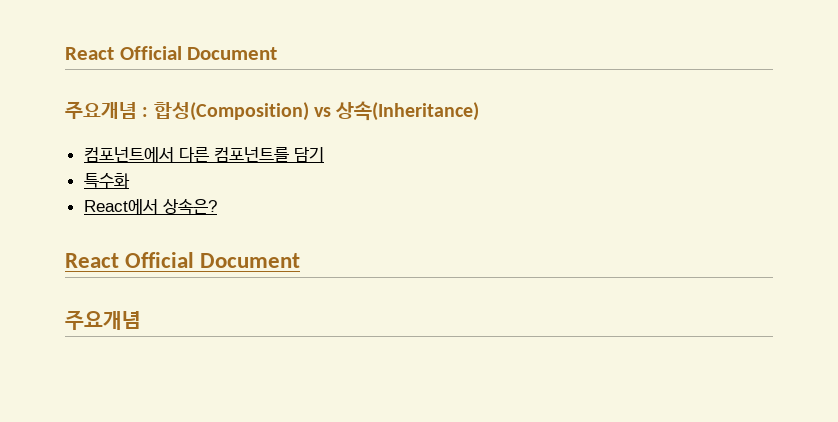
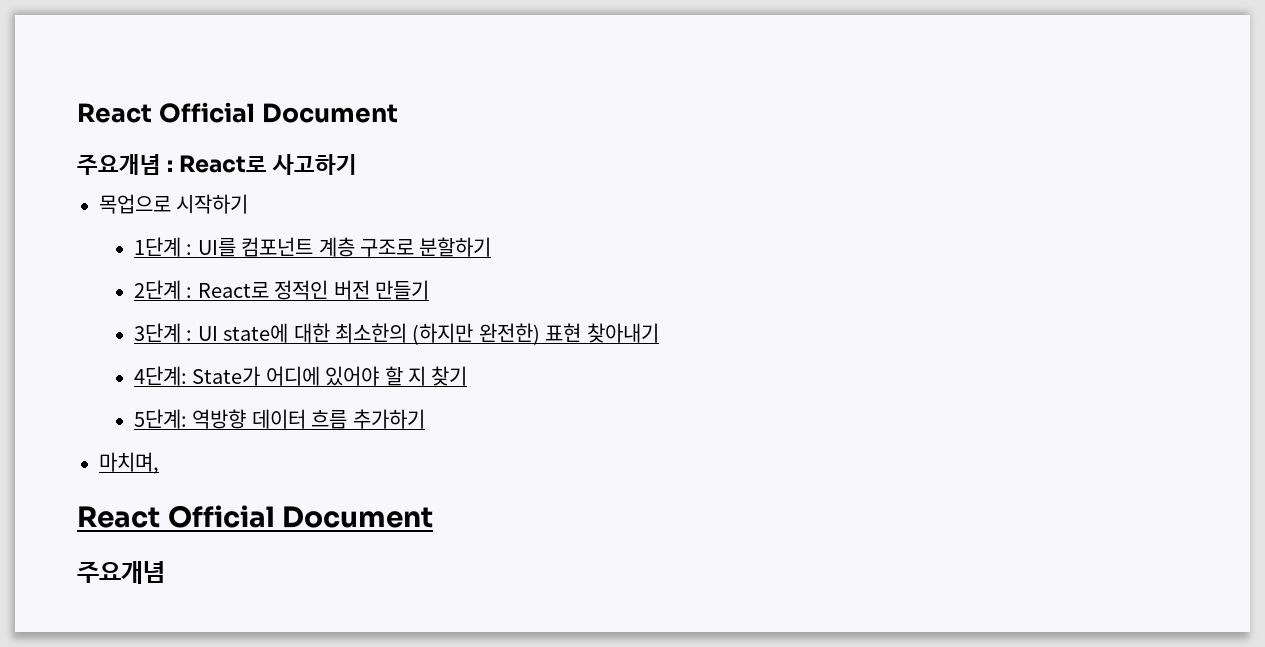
- 주요개념 : 합성(Composition) vs 상속(Inheritance)
- 컴포넌트에서 다른 컴포넌트를 담기
- 특수화
- React에서 상속은?
+ 주요개념 : React로 사고하기
+ 목업으로 시작하기
+ 1단계 : UI를 컴포넌트 계층 구조로 분할하기
+ 2단계 : React로 정적인 버전 만들기
+ 3단계 : UI state에 대한 최소한의 (하지만 완전한) 표현 찾아내기
+ 4단계: State가 어디에 있어야 할 지 찾기
+ 5단계: 역방향 데이터 흐름 추가하기
+ 마치며,

